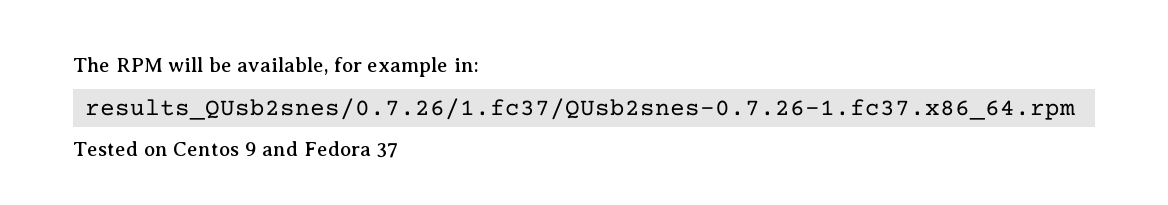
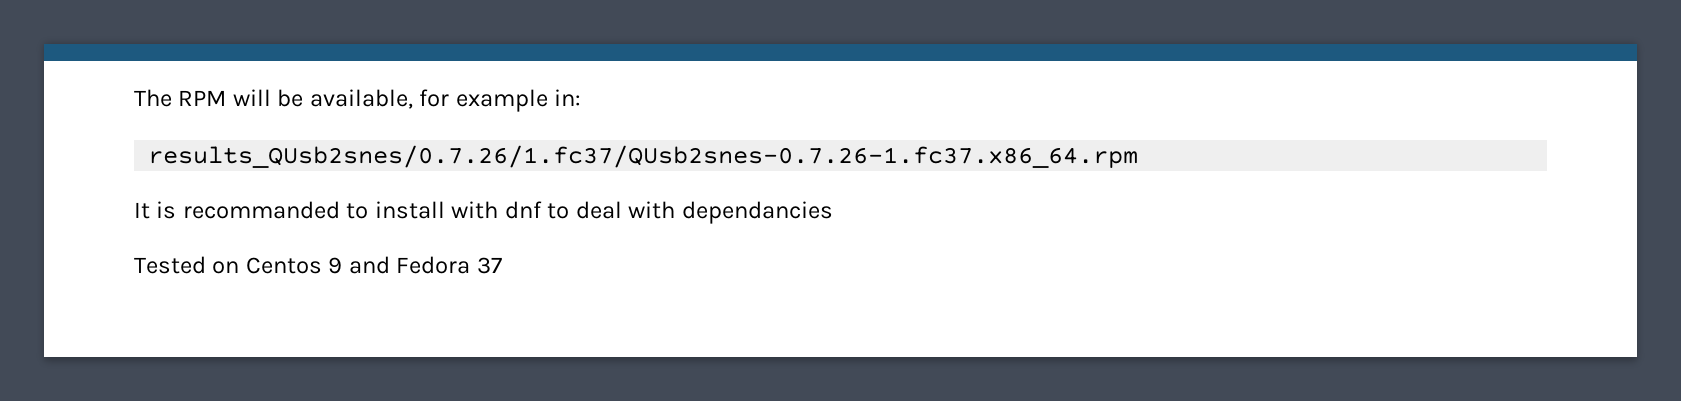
+ It is recommanded to install with dnf to deal with dependancies

